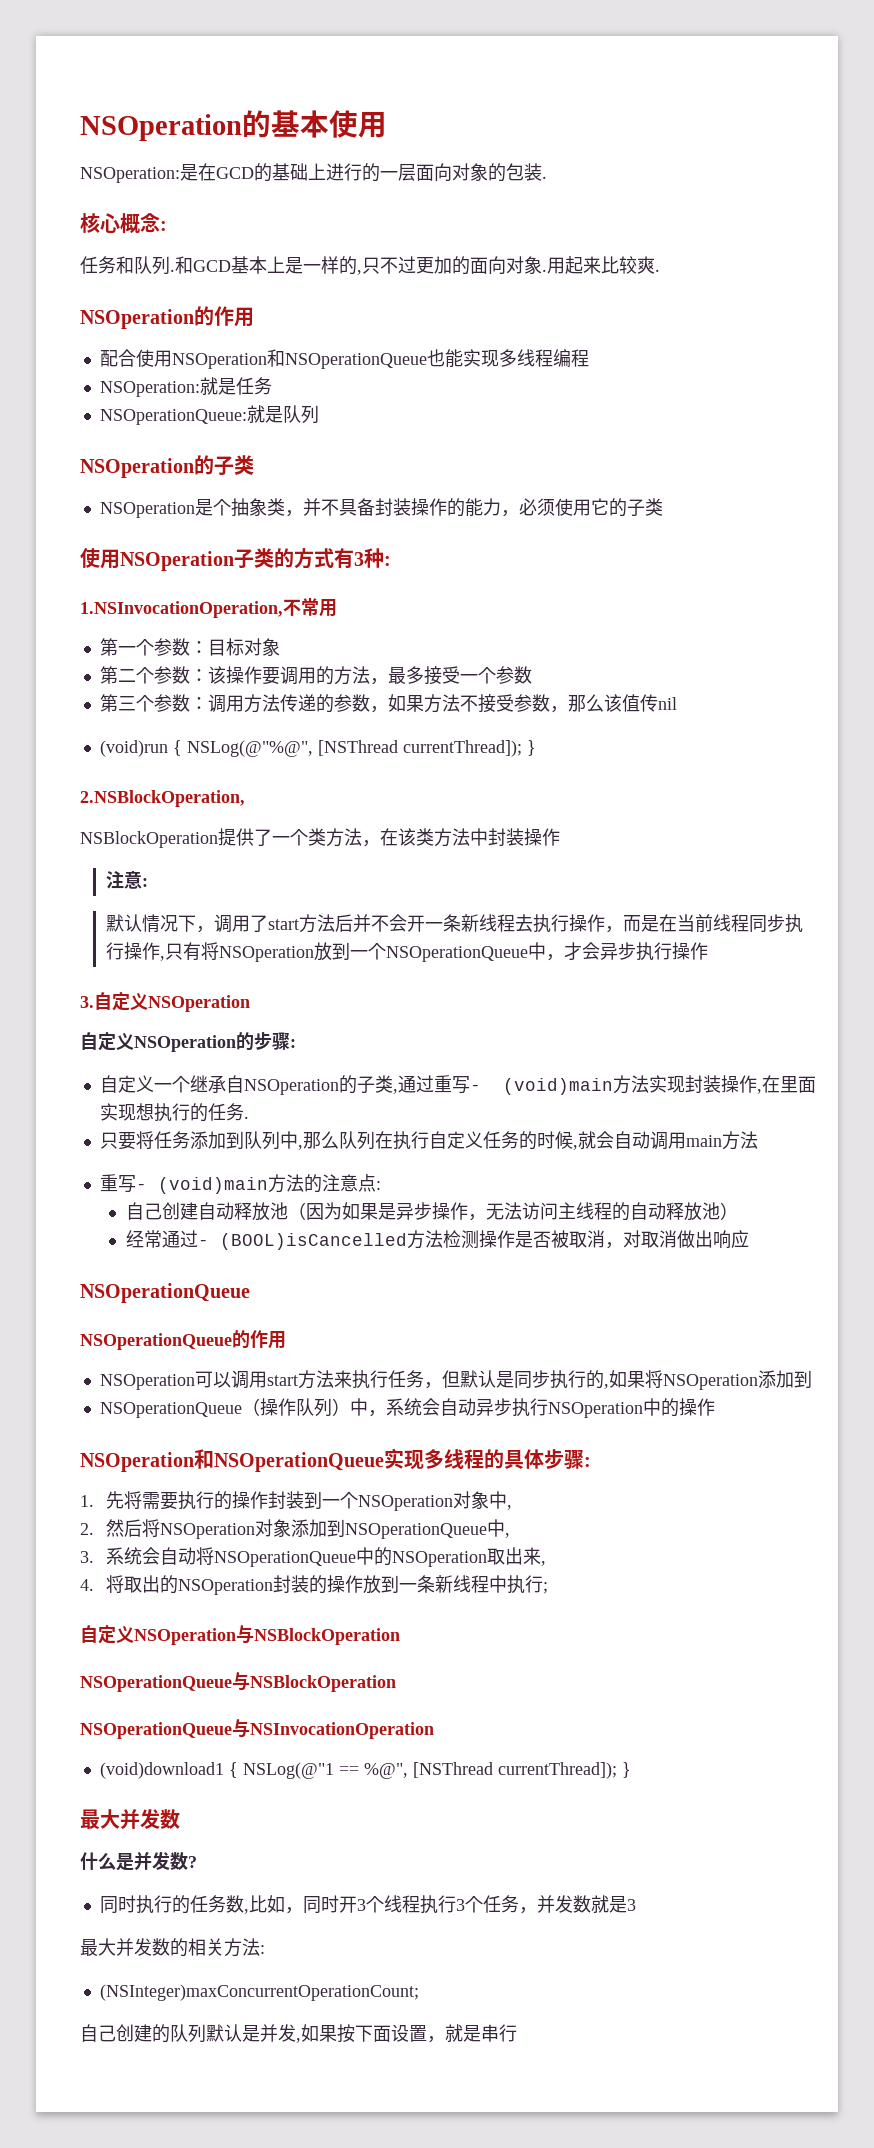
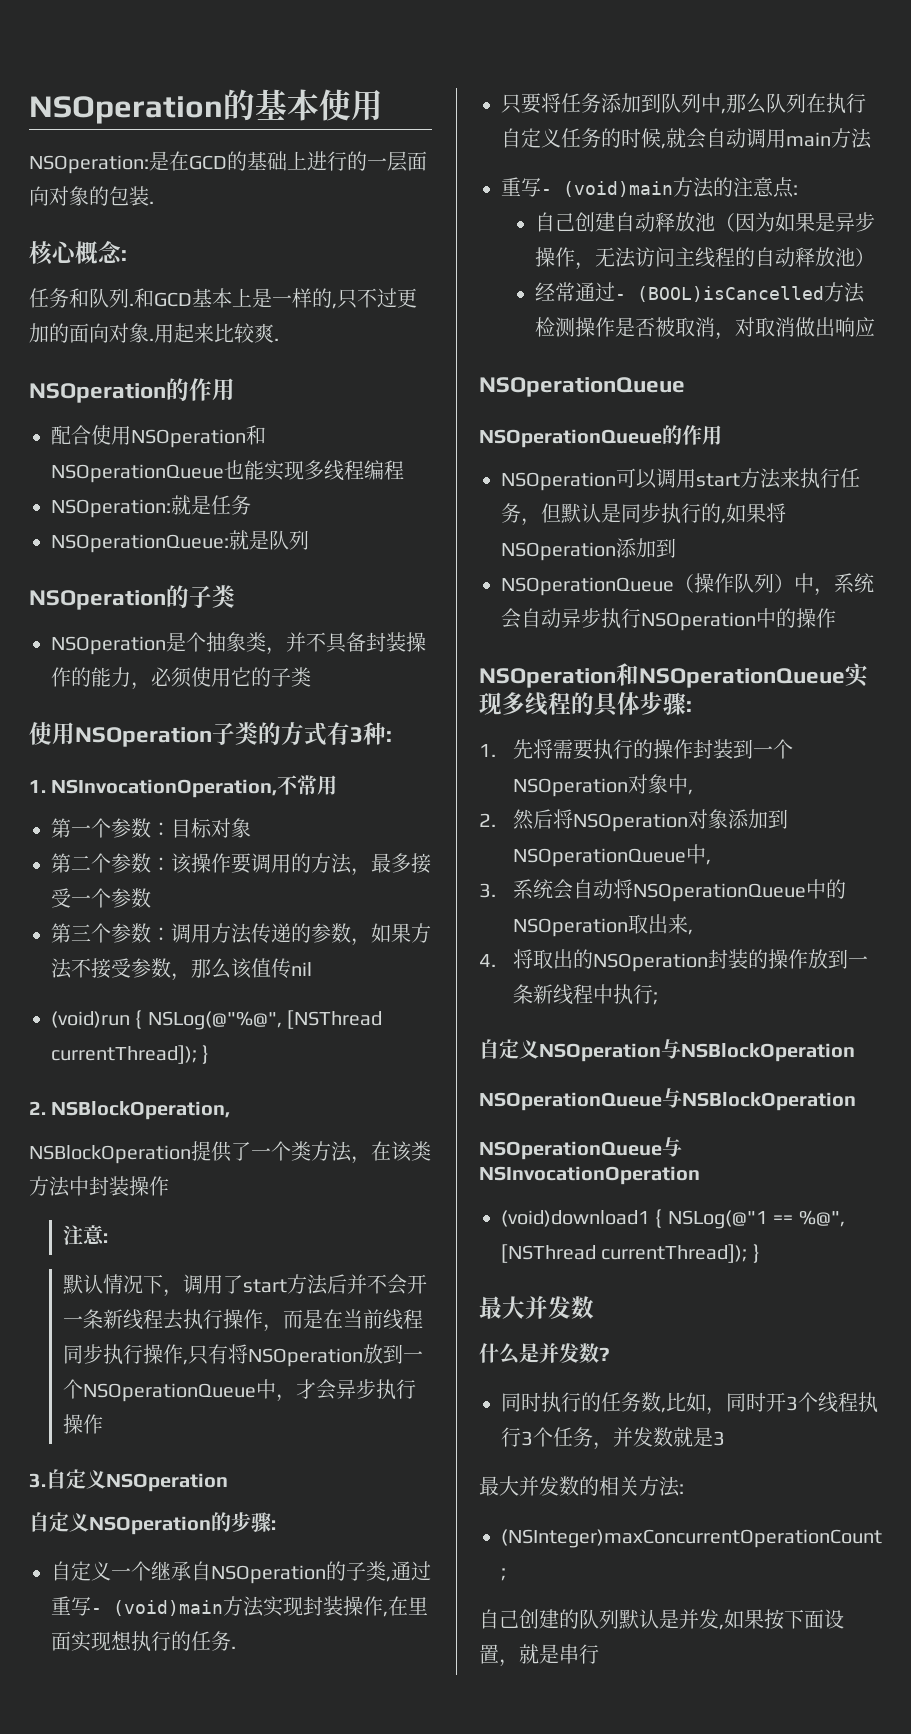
- 1.NSInvocationOperation,不常用
+ 1. NSInvocationOperation,不常用
- 2.NSBlockOperation,
+ 2. NSBlockOperation,

